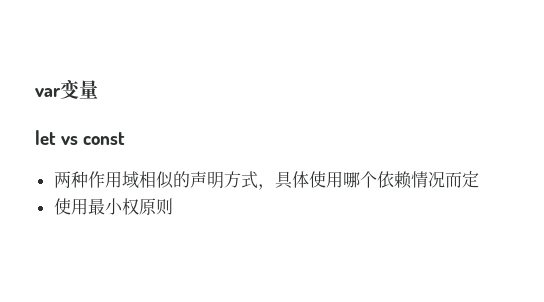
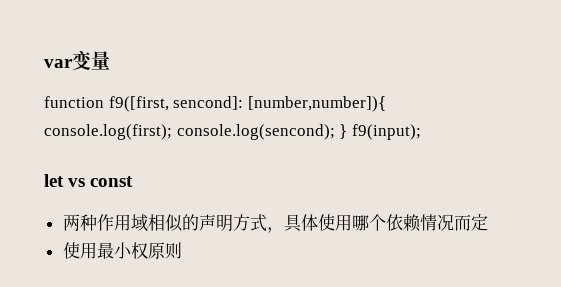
+ function f9([first, sencond]: [number,number]){ console.log(first); console.log(sencond); } f9(input);

